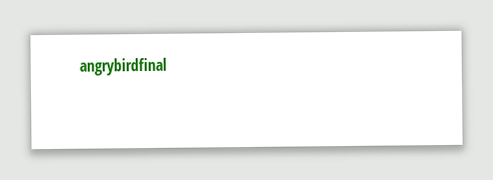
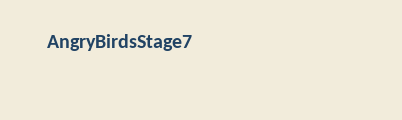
- angrybirdfinal
+ AngryBirdsStage7

